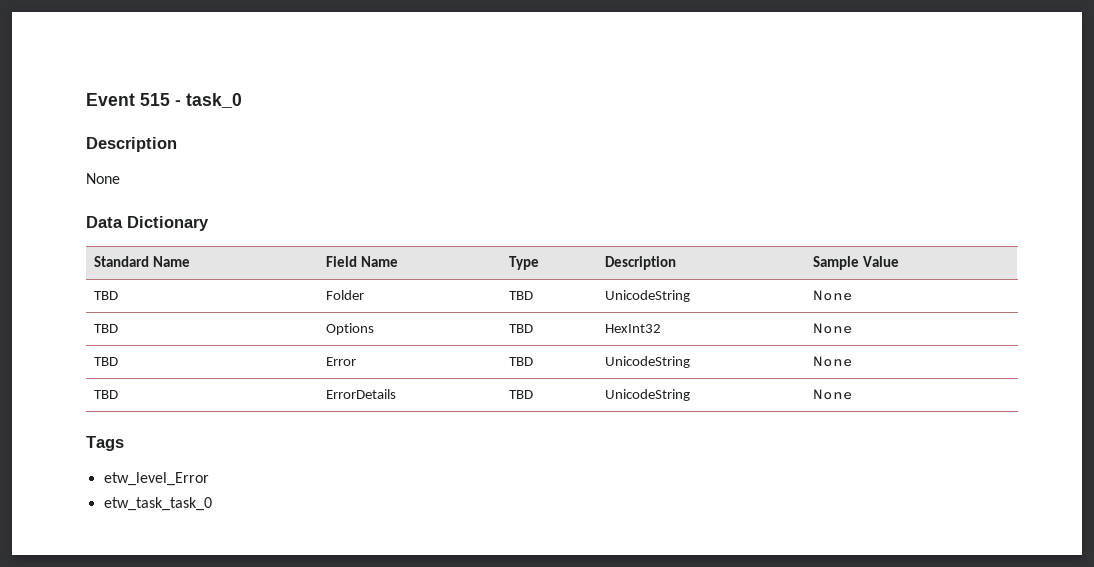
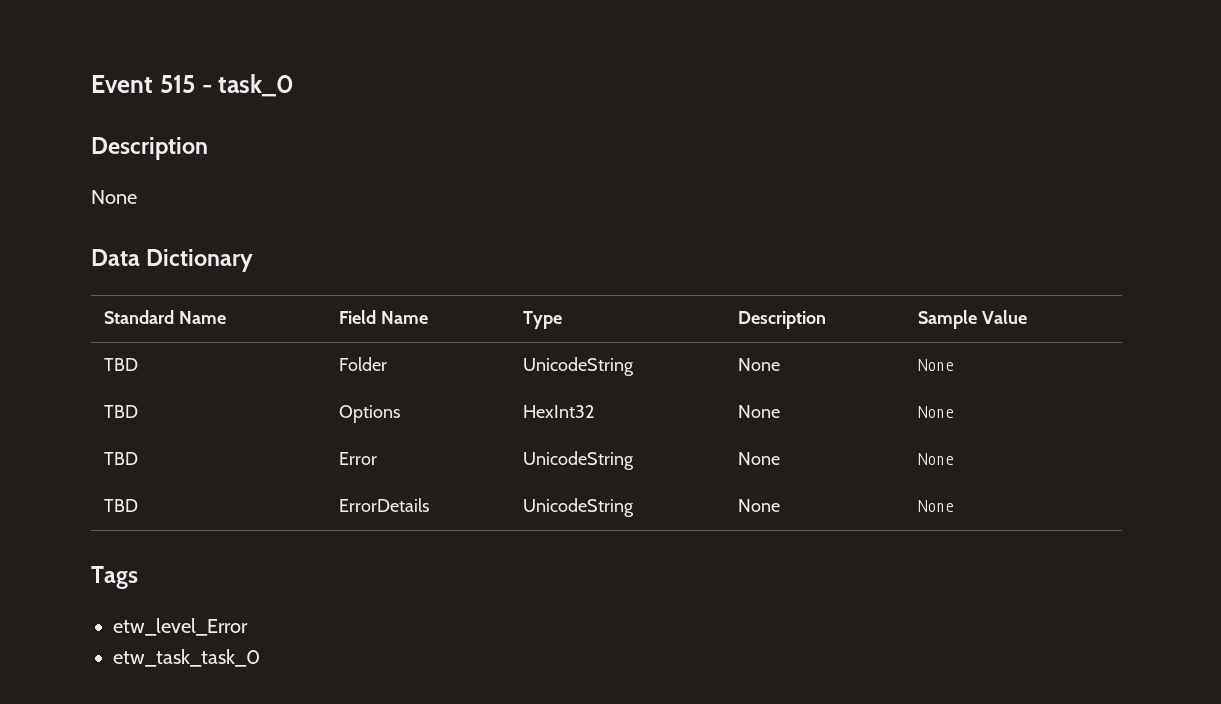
- TBD | Folder | TBD | UnicodeString | None
+ TBD | Folder | UnicodeString | None | None
- TBD | Options | TBD | HexInt32 | None
+ TBD | Options | HexInt32 | None | None
- TBD | Error | TBD | UnicodeString | None
+ TBD | Error | UnicodeString | None | None
- TBD | ErrorDetails | TBD | UnicodeString | None
+ TBD | ErrorDetails | UnicodeString | None | None

